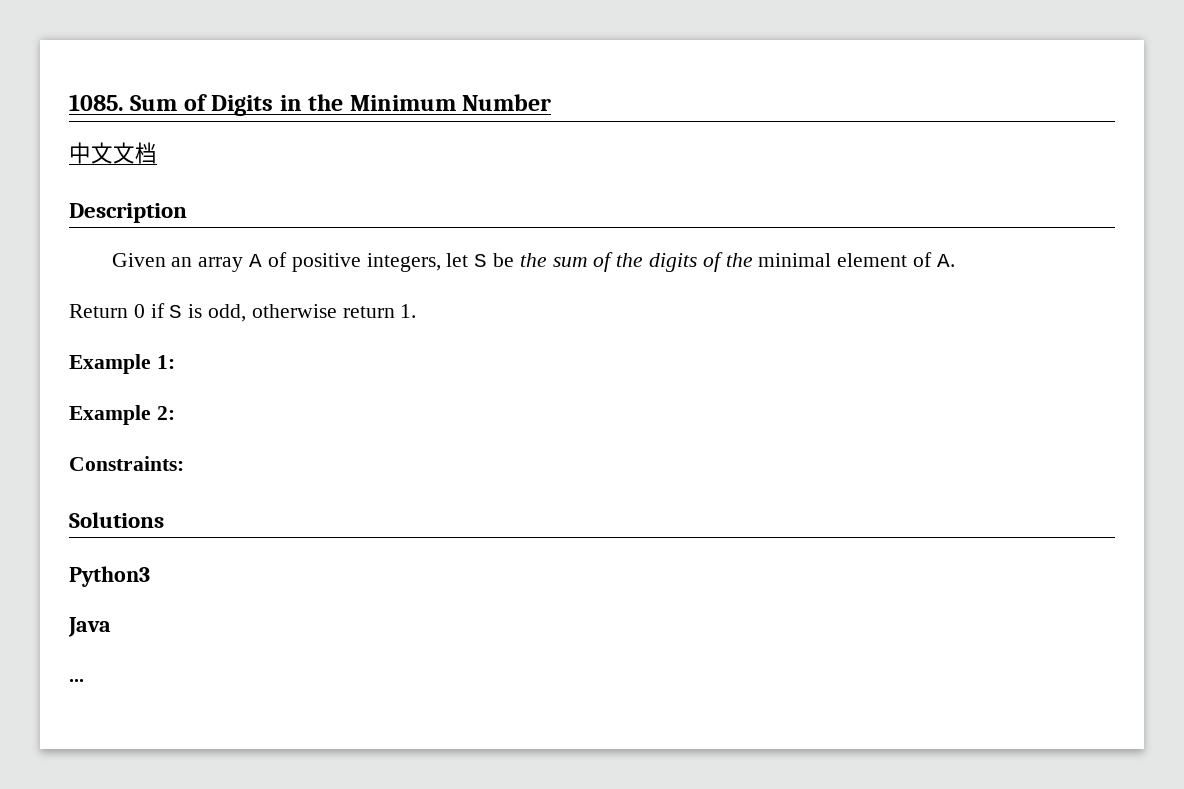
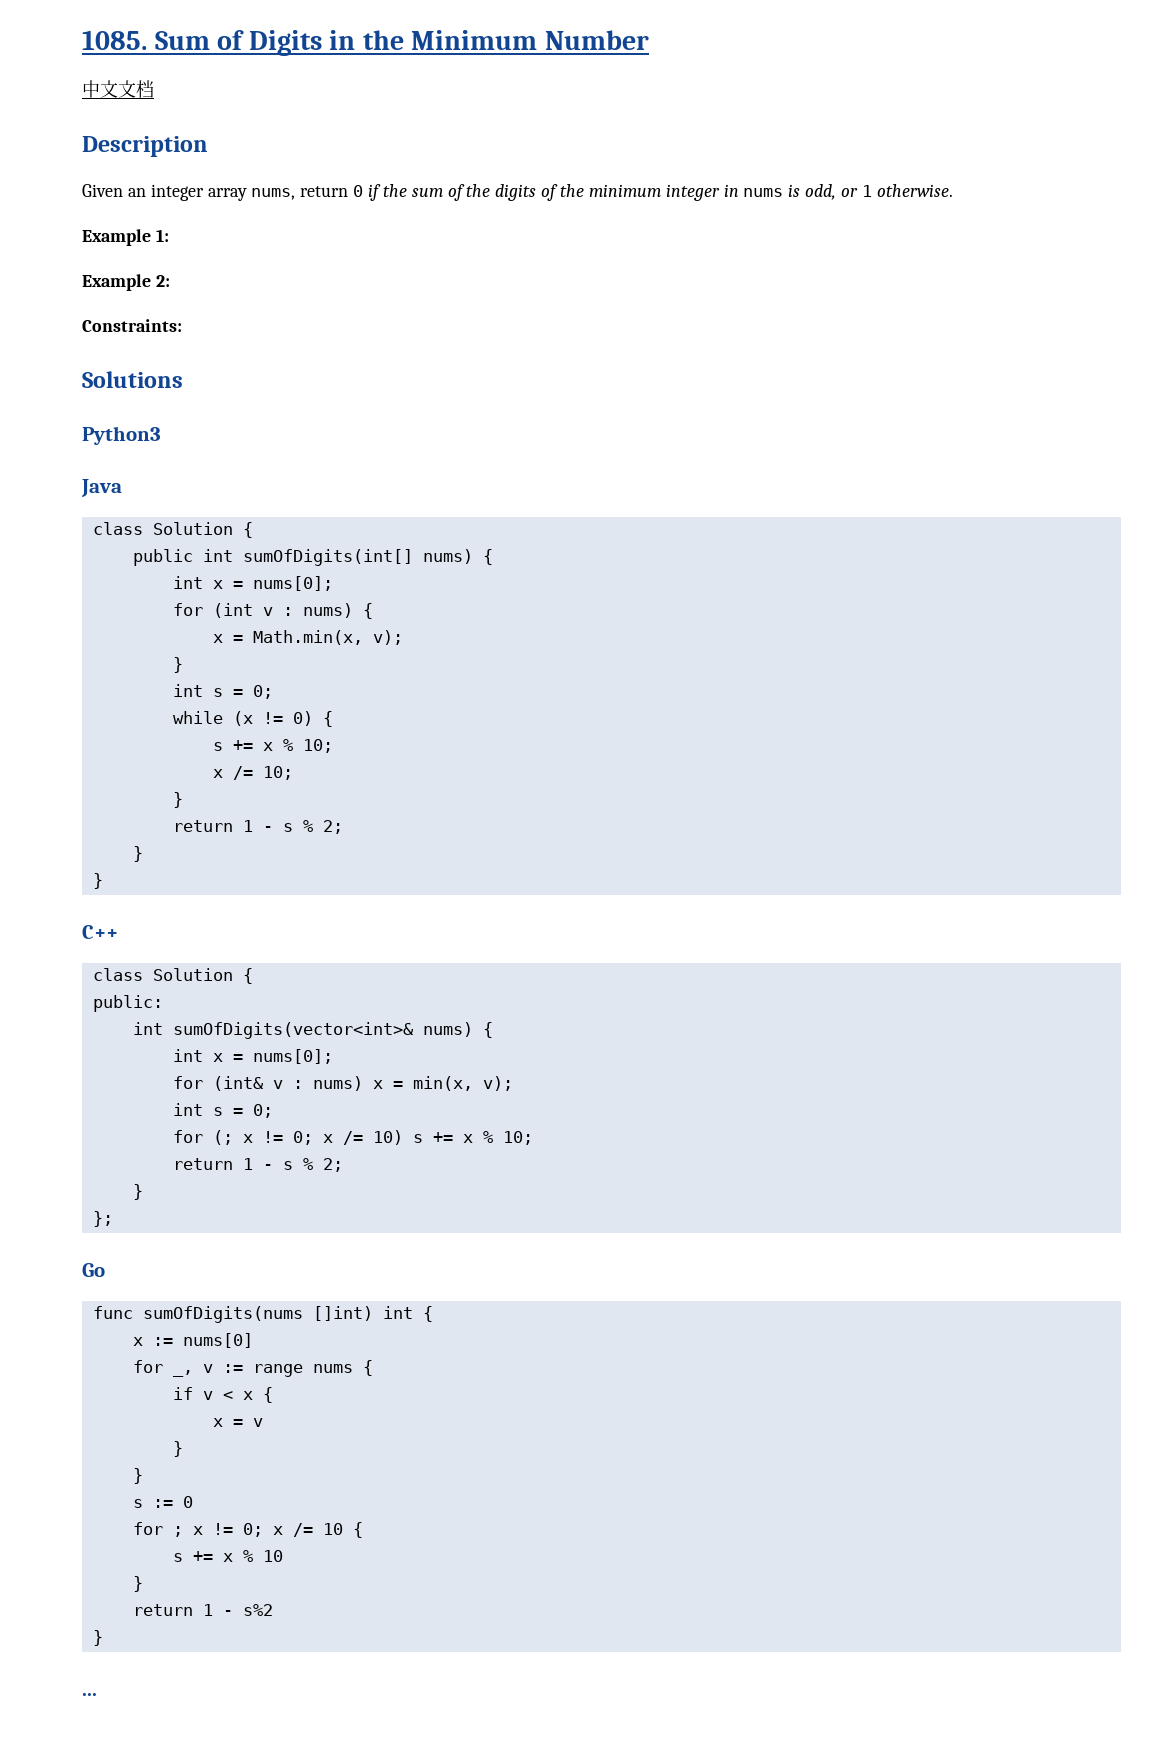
- Given an array A of positive integers, let S be the sum of the digits of the minimal element of A.
- Return 0 if S is odd, otherwise return 1.
+ Given an integer array nums, return 0 if the sum of the digits of the minimum integer in nums is odd, or 1 otherwise.
  Java
+ class Solution {
+ public int sumOfDigits(int[] nums) {
+ int x = nums[0];
+ for (int v : nums) {
+ x = Math.min(x, v);
+ }
+ int s = 0;
+ while (x != 0) {
+ s += x % 10;
+ x /= 10;
+ }
+ return 1 - s % 2;
+ }
+ }
+ C++
+ class Solution {
+ public:
+ int sumOfDigits(vector<int>& nums) {
+ int x = nums[0];
+ for (int& v : nums) x = min(x, v);
+ int s = 0;
+ for (; x != 0; x /= 10) s += x % 10;
+ return 1 - s % 2;
+ }
+ };
+ Go
+ func sumOfDigits(nums []int) int {
+ x := nums[0]
+ for _, v := range nums {
+ if v < x {
+ x = v
+ }
+ }
+ s := 0
+ for ; x != 0; x /= 10 {
+ s += x % 10
+ }
+ return 1 - s%2
+ }

